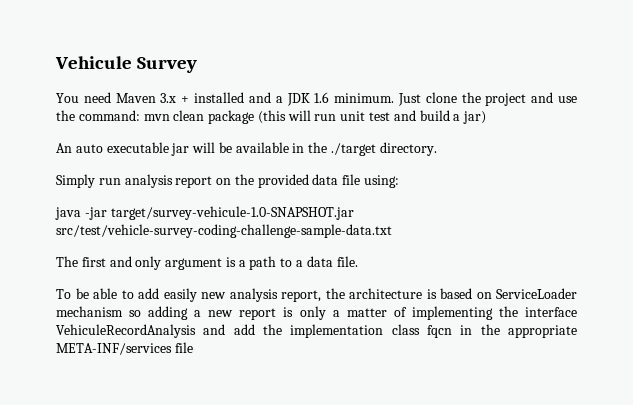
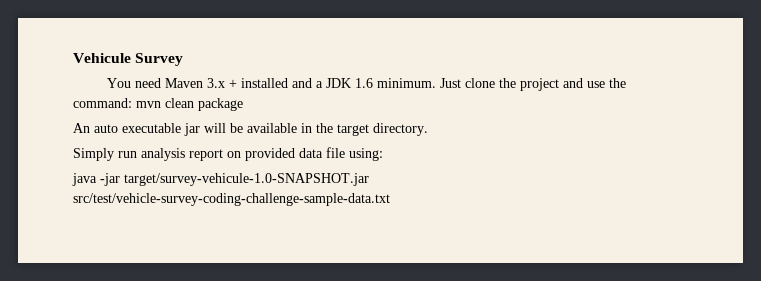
- Just clone the project and use the command: mvn clean package (this will run unit test and build a jar)
+ Just clone the project and use the command: mvn clean package
- An auto executable jar will be available in the ./target directory.
+ An auto executable jar will be available in the target directory.
- Simply run analysis report on the provided data file using:
+ Simply run analysis report on provided data file using:
- The first and only argument is a path to a data file.
- To be able to add easily new analysis report, the architecture is based on ServiceLoader mechanism so adding a new report is only a matter of implementing the interface VehiculeRecordAnalysis and add the implementation class fqcn in the appropriate META-INF/services file

